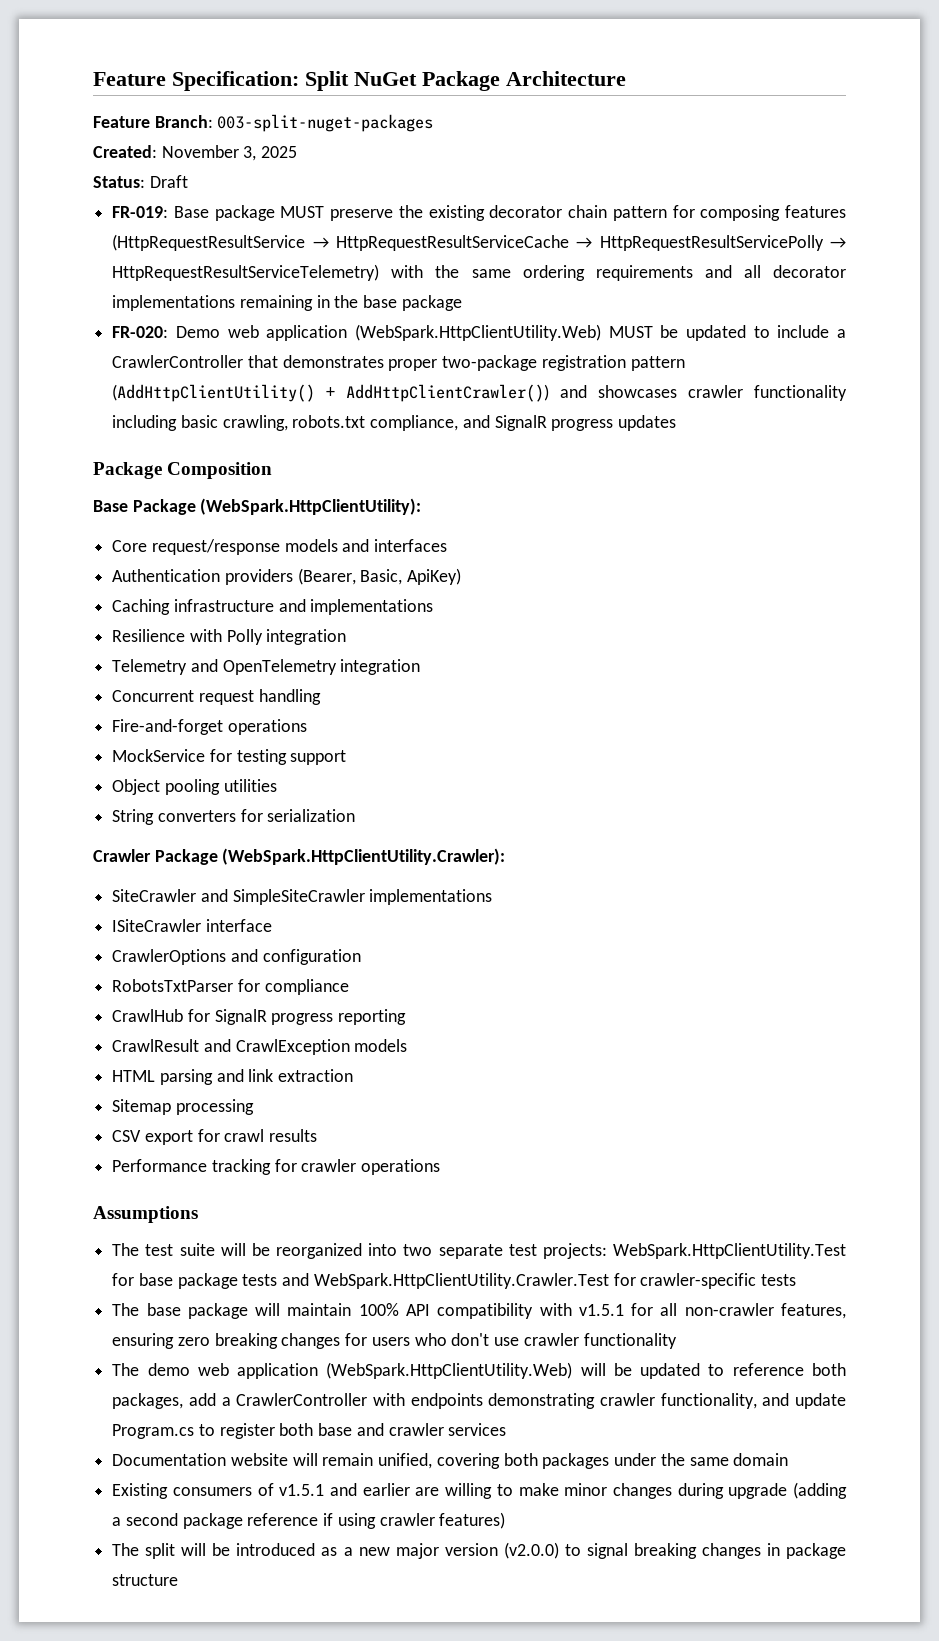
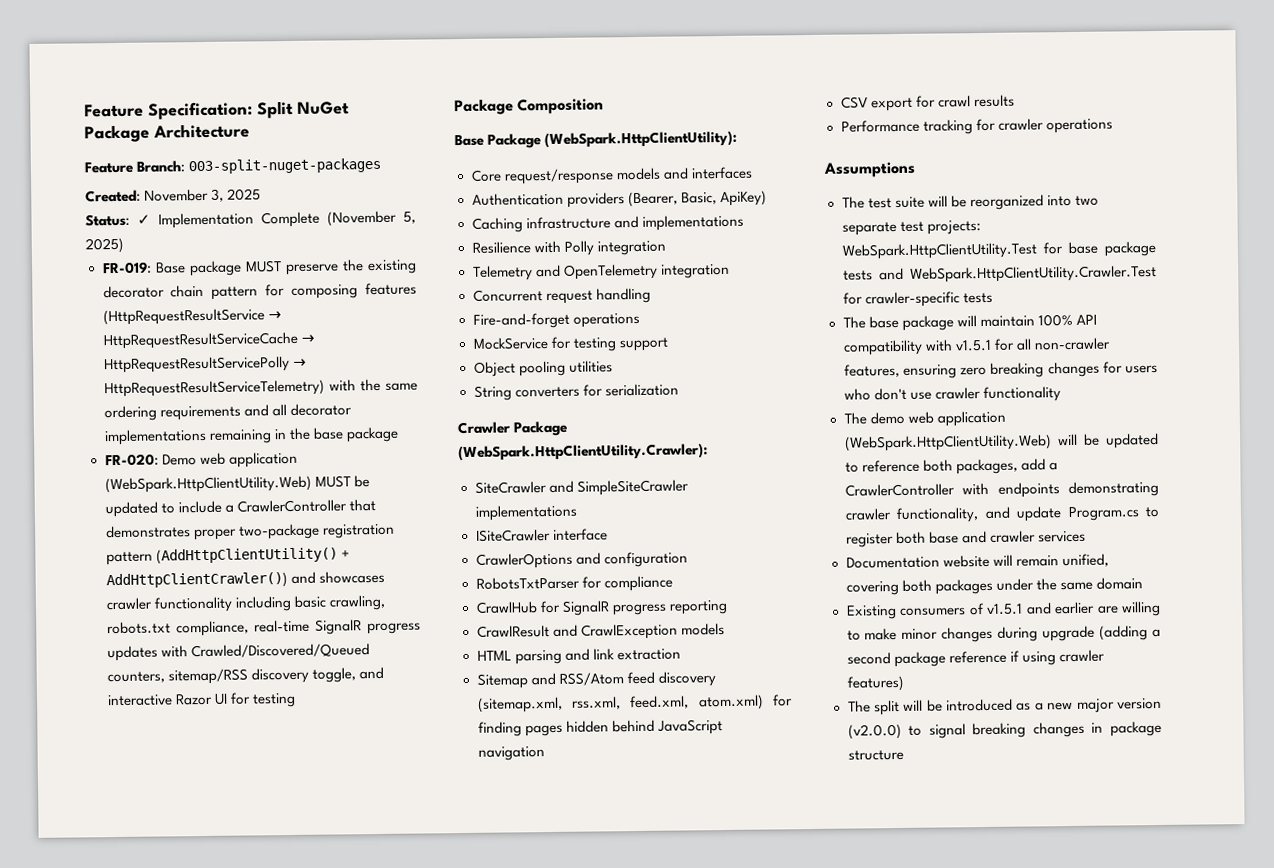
- Status: Draft
+ Status: ✓ Implementation Complete (November 5, 2025)
- FR-020: Demo web application (WebSpark.HttpClientUtility.Web) MUST be updated to include a CrawlerController that demonstrates proper two-package registration pattern (AddHttpClientUtility() + AddHttpClientCrawler()) and showcases crawler functionality including basic crawling, robots.txt compliance, and SignalR progress updates
+ FR-020: Demo web application (WebSpark.HttpClientUtility.Web) MUST be updated to include a CrawlerController that demonstrates proper two-package registration pattern (AddHttpClientUtility() + AddHttpClientCrawler()) and showcases crawler functionality including basic crawling, robots.txt compliance, real-time SignalR progress updates with Crawled/Discovered/Queued counters, sitemap/RSS discovery toggle, and interactive Razor UI for testing
- Sitemap processing
+ Sitemap and RSS/Atom feed discovery (sitemap.xml, rss.xml, feed.xml, atom.xml) for finding pages hidden behind JavaScript navigation

